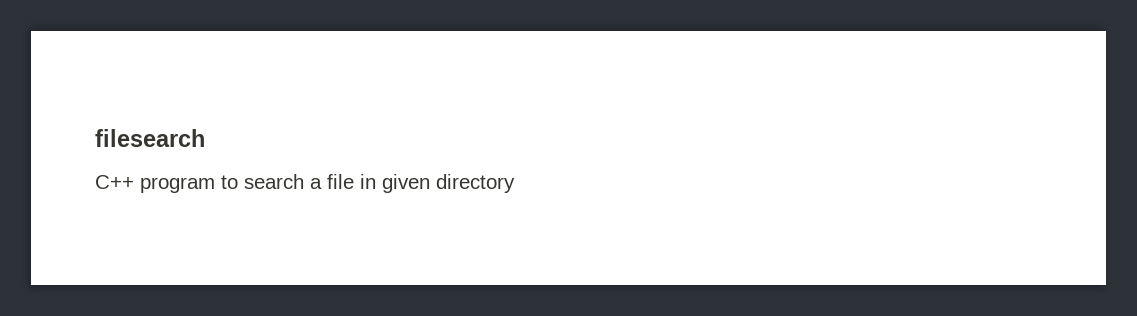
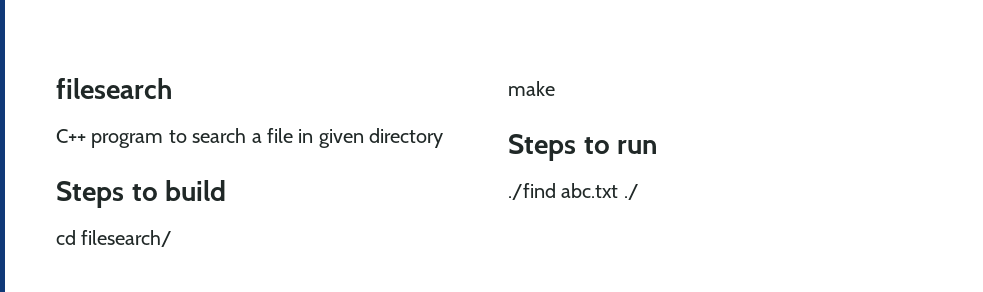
+ Steps to build
+ cd filesearch/
+ make
+ Steps to run
+ ./find abc.txt ./

